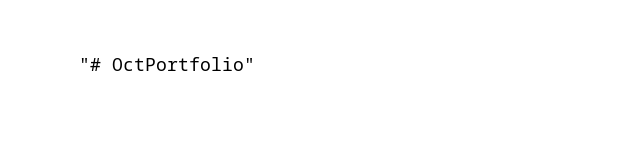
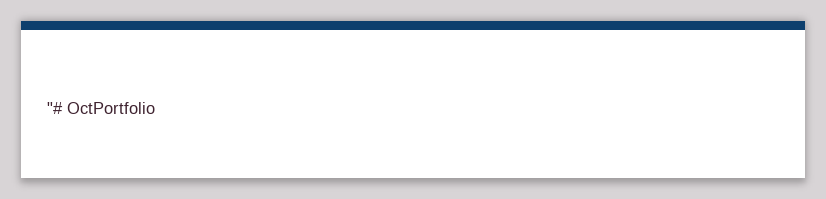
- "# OctPortfolio"
+ "# OctPortfolio

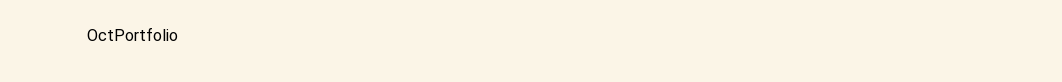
- "# OctPortfolio
+ OctPortfolio

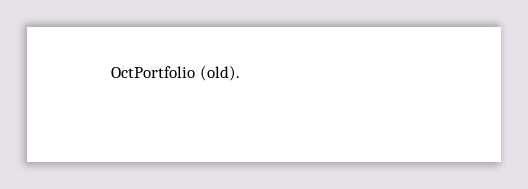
- OctPortfolio
+ OctPortfolio (old).

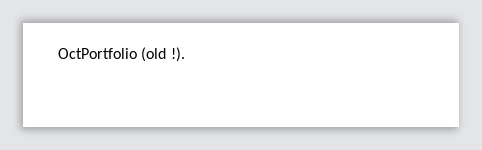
- OctPortfolio (old).
+ OctPortfolio (old !).

